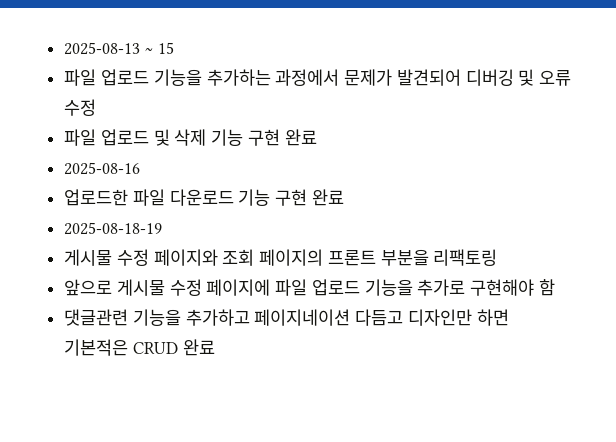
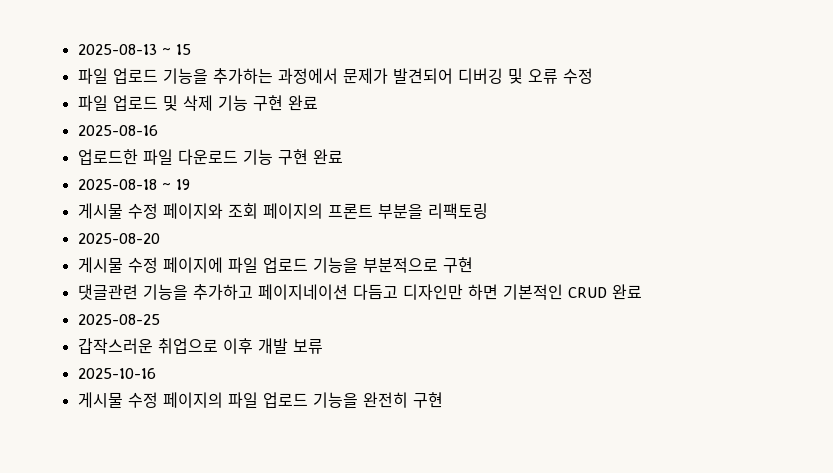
- 2025-08-18-19
+ 2025-08-18 ~ 19
- 앞으로 게시물 수정 페이지에 파일 업로드 기능을 추가로 구현해야 함
+ 2025-08-20
+ 게시물 수정 페이지에 파일 업로드 기능을 부분적으로 구현
- 댓글관련 기능을 추가하고 페이지네이션 다듬고 디자인만 하면 기본적은 CRUD 완료
+ 댓글관련 기능을 추가하고 페이지네이션 다듬고 디자인만 하면 기본적인 CRUD 완료
+ 2025-08-25
+ 갑작스러운 취업으로 이후 개발 보류
+ 2025-10-16
+ 게시물 수정 페이지의 파일 업로드 기능을 완전히 구현

